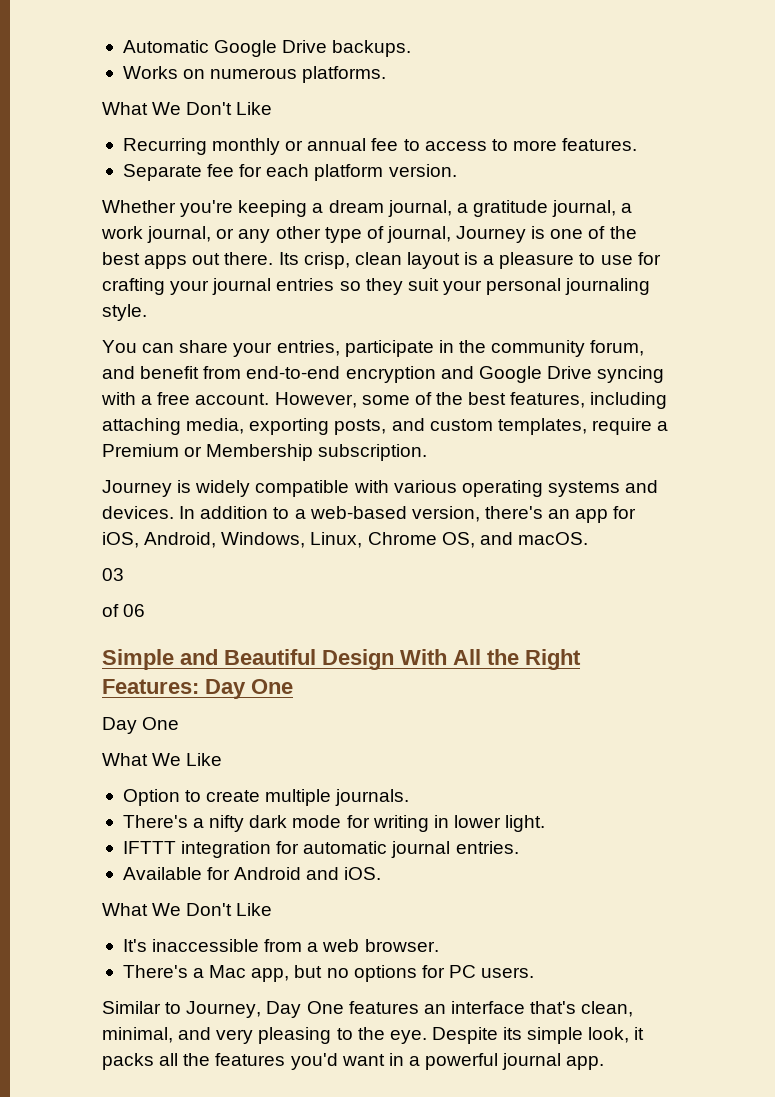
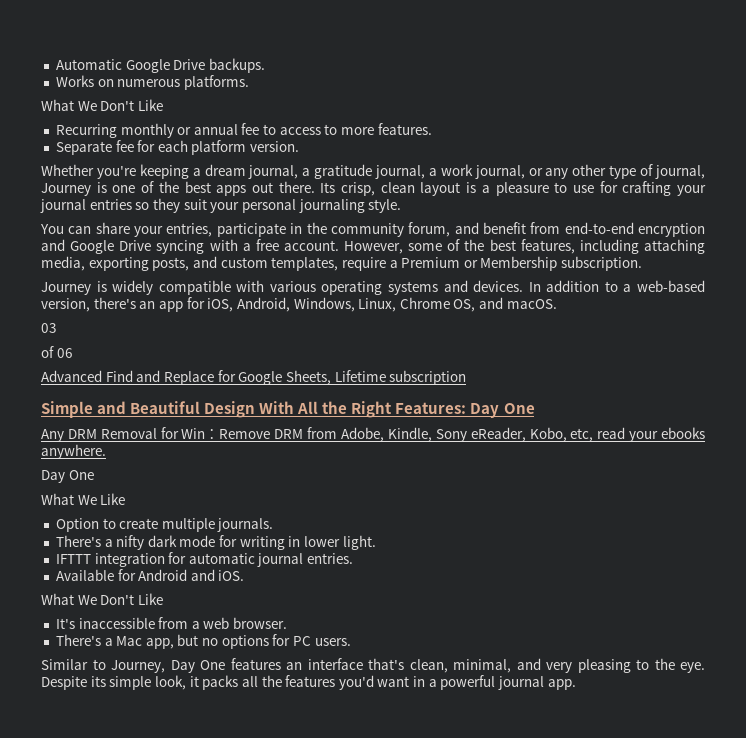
+ Advanced Find and Replace for Google Sheets, Lifetime subscription
+ Any DRM Removal for Win：Remove DRM from Adobe, Kindle, Sony eReader, Kobo, etc, read your ebooks anywhere.

